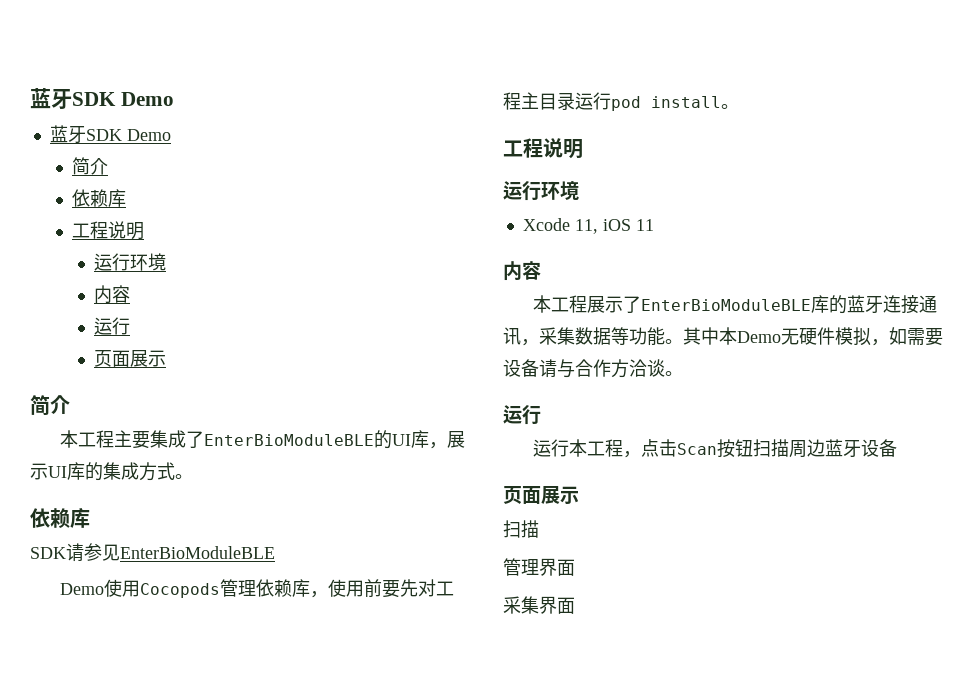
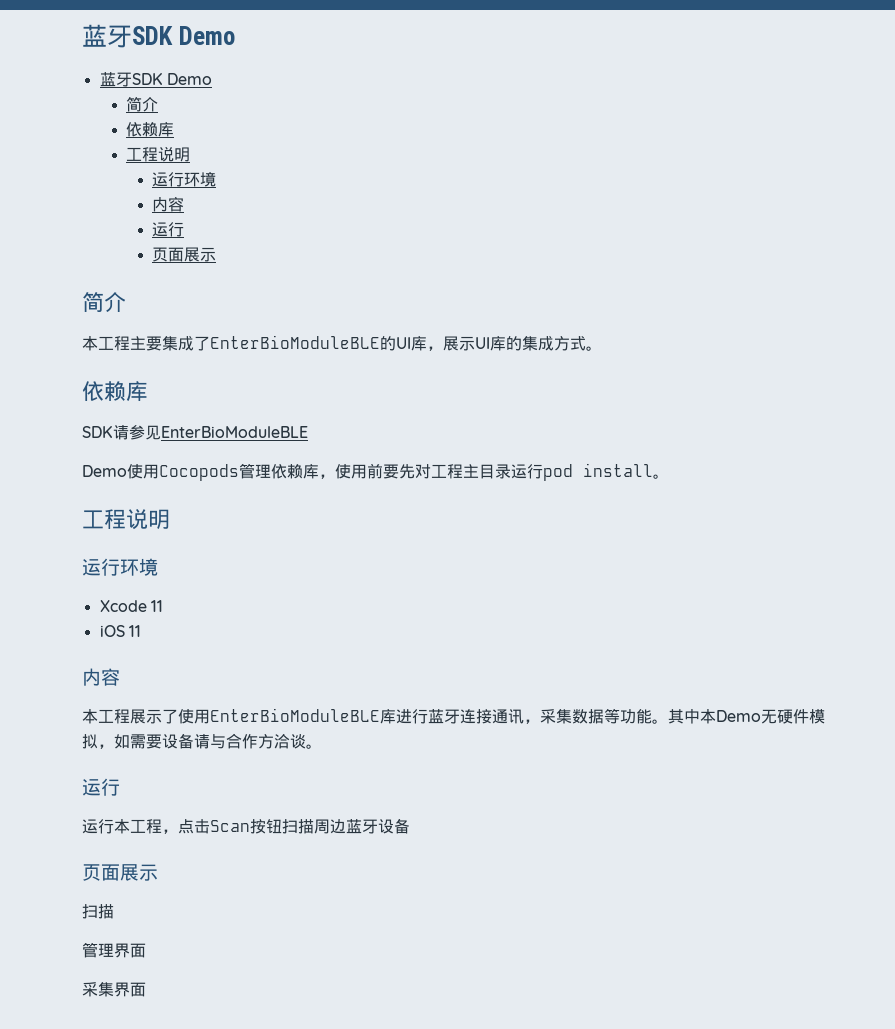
- Xcode 11, iOS 11
+ Xcode 11
+ iOS 11
- 本工程展示了EnterBioModuleBLE库的蓝牙连接通讯，采集数据等功能。
+ 本工程展示了使用EnterBioModuleBLE库进行蓝牙连接通讯，采集数据等功能。

